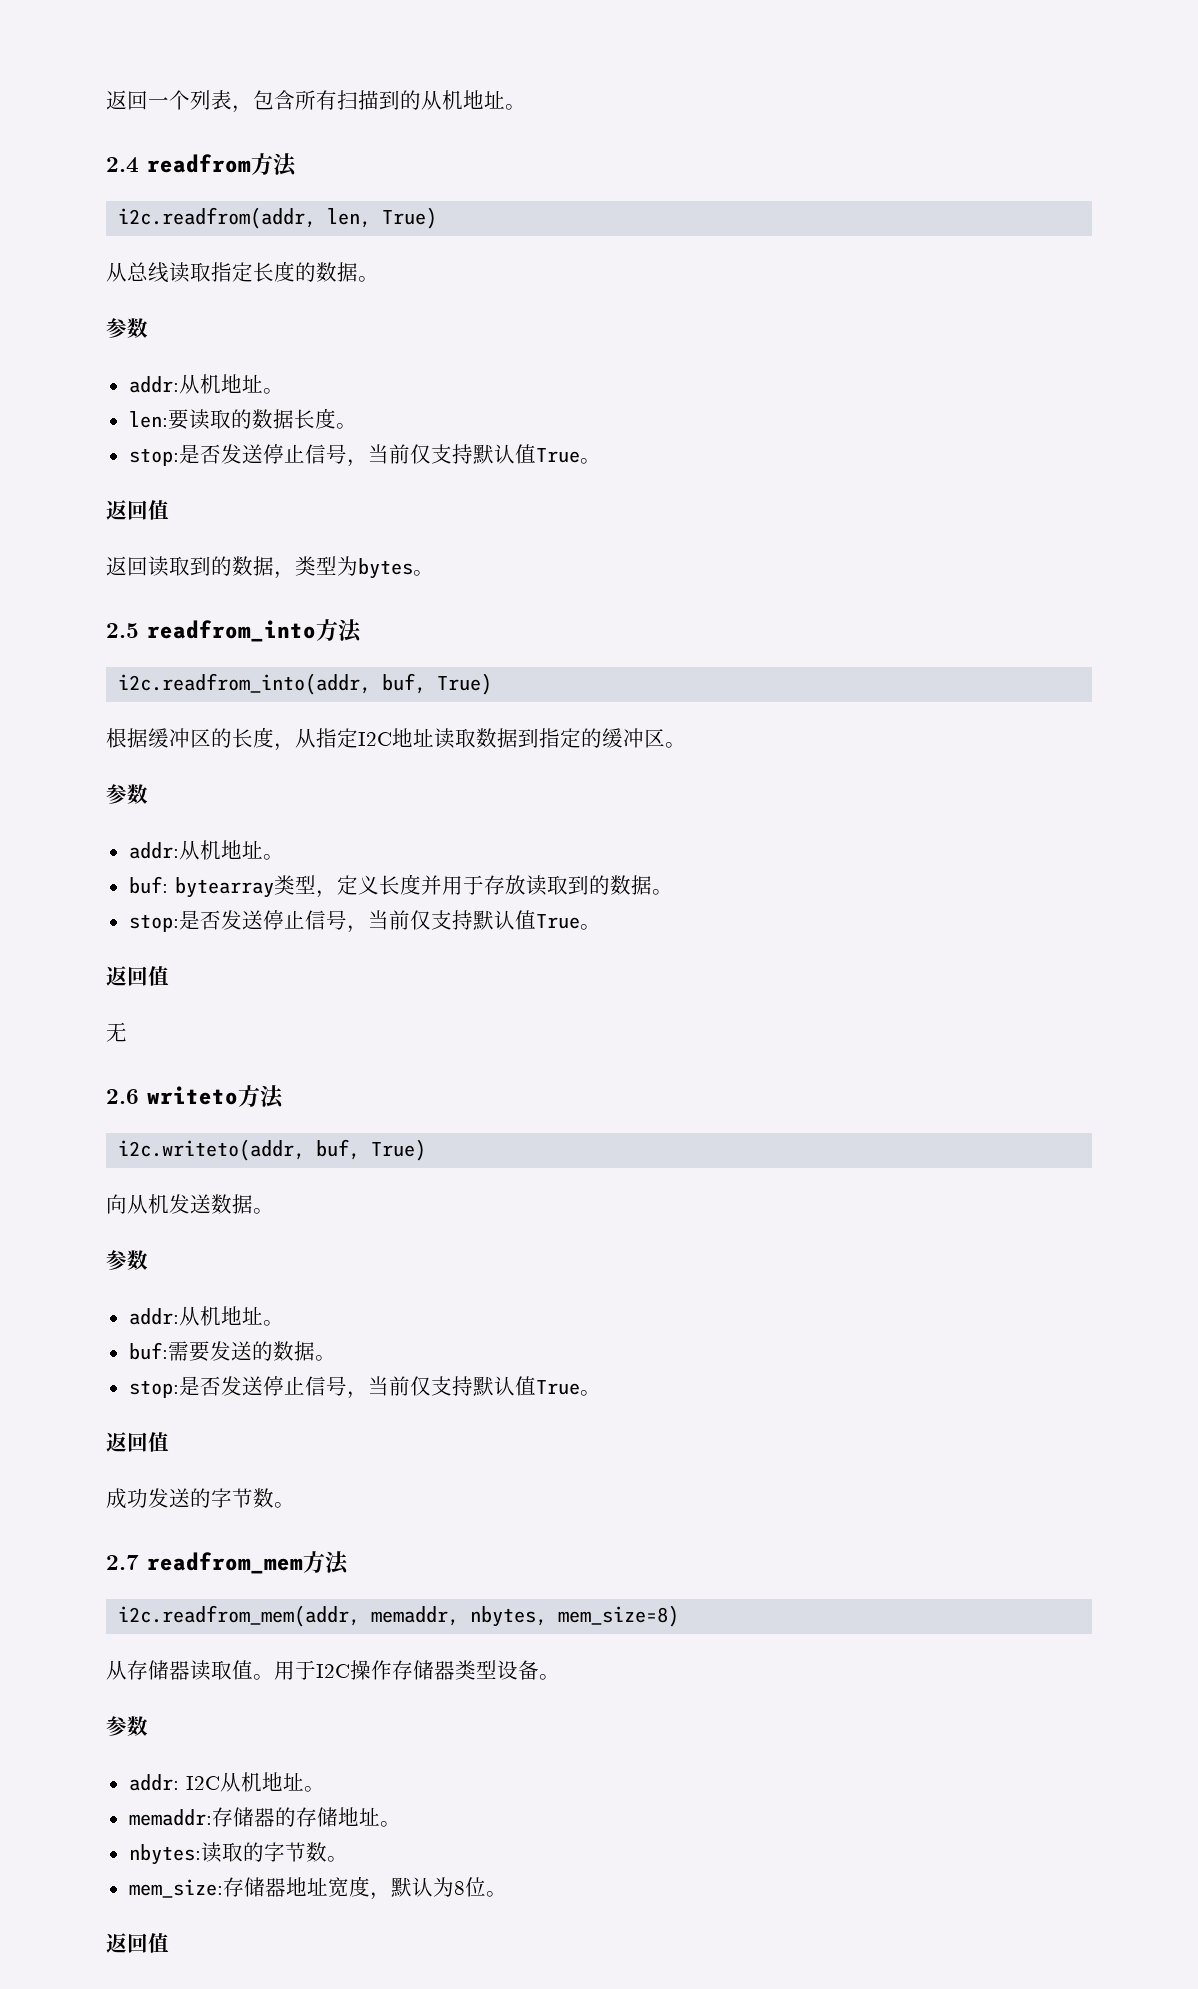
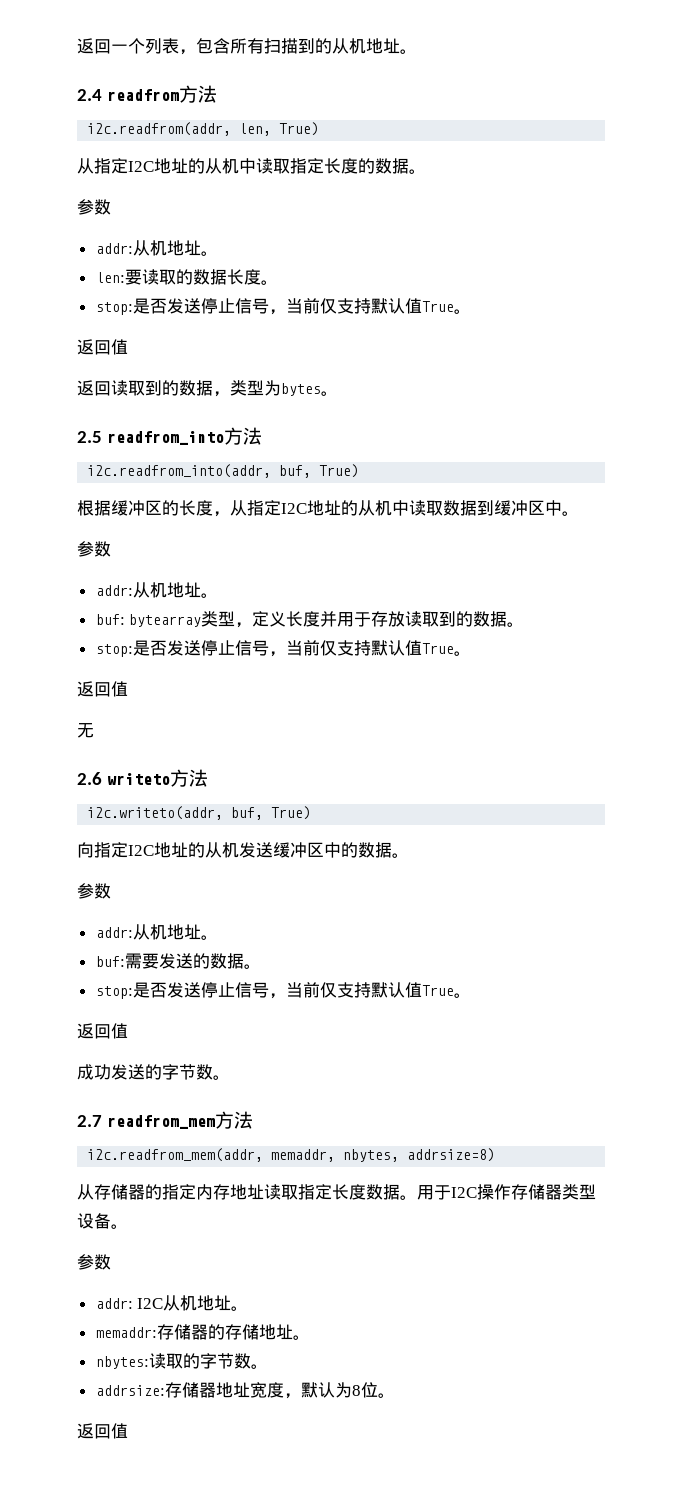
- 从总线读取指定长度的数据。
+ 从指定I2C地址的从机中读取指定长度的数据。
- 根据缓冲区的长度，从指定I2C地址读取数据到指定的缓冲区。
+ 根据缓冲区的长度，从指定I2C地址的从机中读取数据到缓冲区中。
- 向从机发送数据。
+ 向指定I2C地址的从机发送缓冲区中的数据。
- i2c.readfrom_mem(addr, memaddr, nbytes, mem_size=8)
+ i2c.readfrom_mem(addr, memaddr, nbytes, addrsize=8)
- 从存储器读取值。
+ 从存储器的指定内存地址读取指定长度数据。
- mem_size:存储器地址宽度，默认为8位。
+ addrsize:存储器地址宽度，默认为8位。

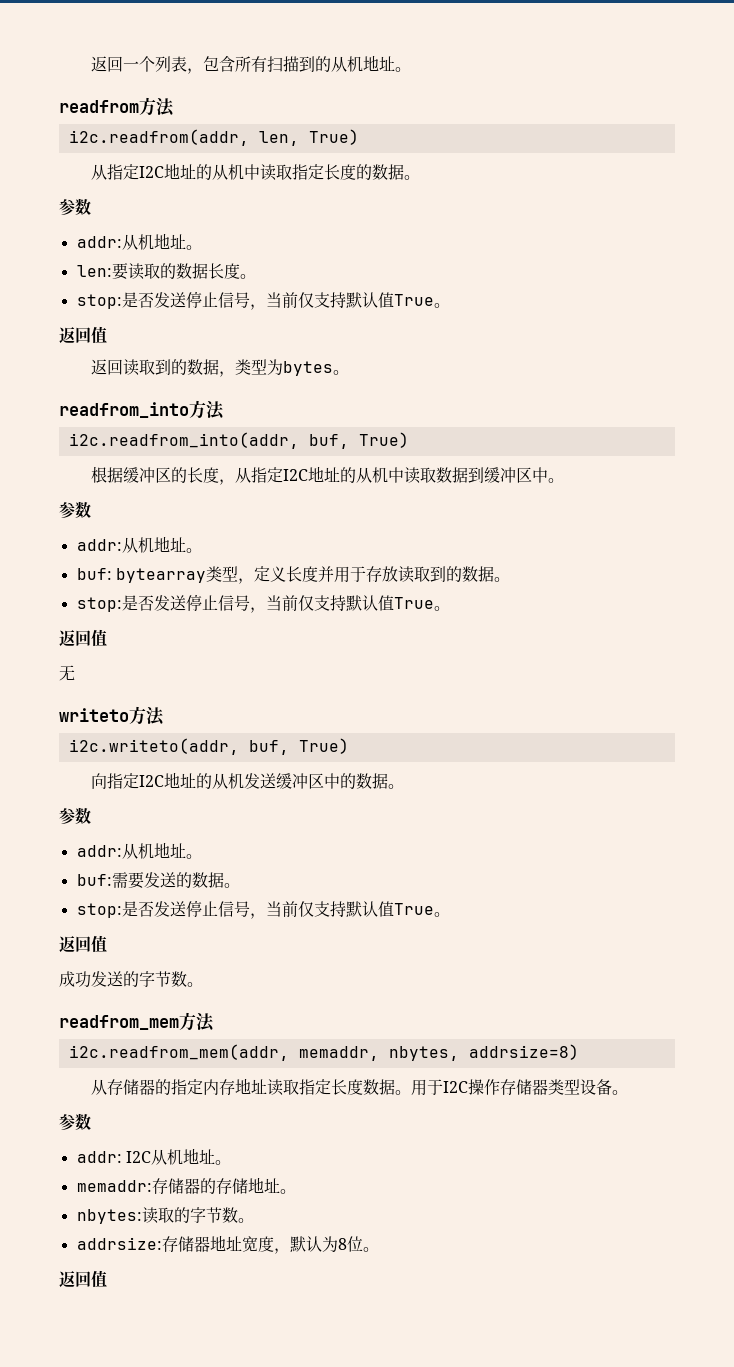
- 2.4 readfrom方法
+ readfrom方法
- 2.5 readfrom_into方法
+ readfrom_into方法
- 2.6 writeto方法
+ writeto方法
- 2.7 readfrom_mem方法
+ readfrom_mem方法

